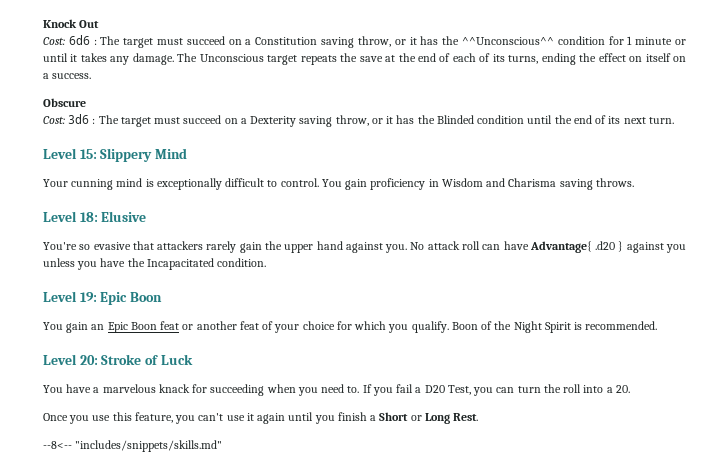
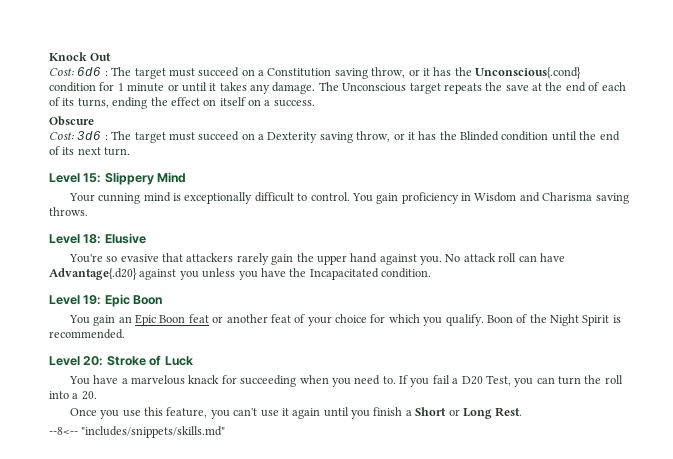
- Cost: 6d6 : The target must succeed on a Constitution saving throw, or it has the ^^Unconscious^^ condition for 1 minute or until it takes any damage.
+ Cost: 6d6 : The target must succeed on a Constitution saving throw, or it has the Unconscious{.cond} condition for 1 minute or until it takes any damage.
- No attack roll can have Advantage{ .d20 } against you unless you have the Incapacitated condition.
+ No attack roll can have Advantage{.d20} against you unless you have the Incapacitated condition.

